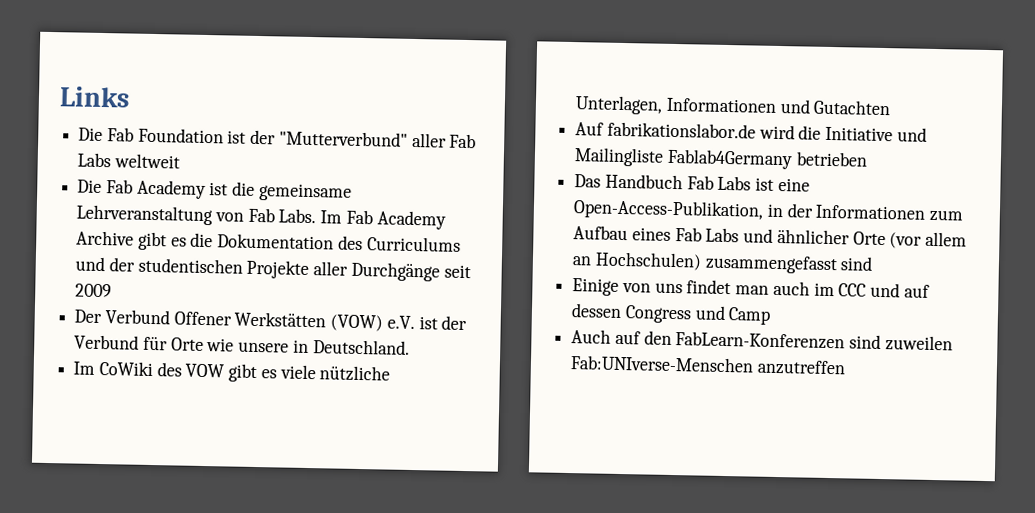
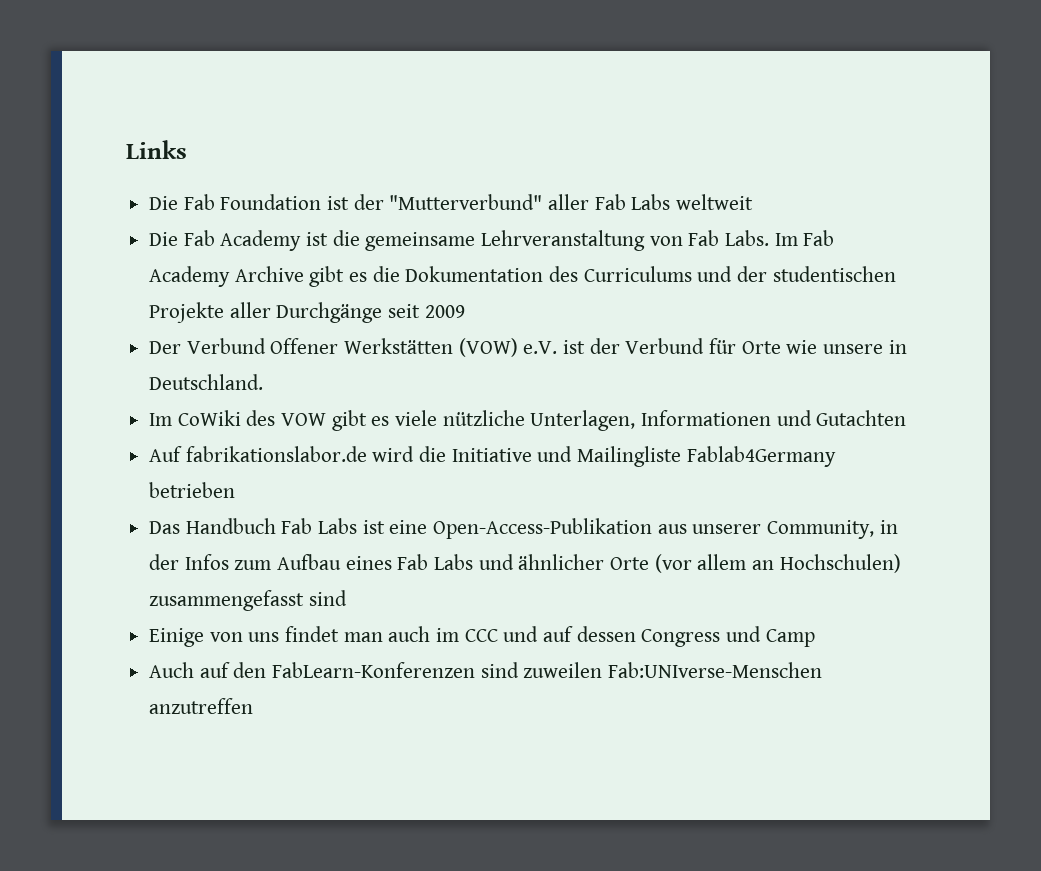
- Das Handbuch Fab Labs ist eine Open-Access-Publikation, in der Informationen zum Aufbau eines Fab Labs und ähnlicher Orte (vor allem an Hochschulen) zusammengefasst sind
+ Das Handbuch Fab Labs ist eine Open-Access-Publikation aus unserer Community, in der Infos zum Aufbau eines Fab Labs und ähnlicher Orte (vor allem an Hochschulen) zusammengefasst sind

